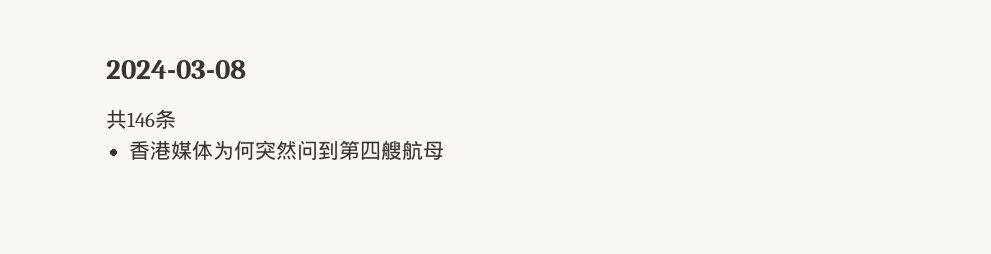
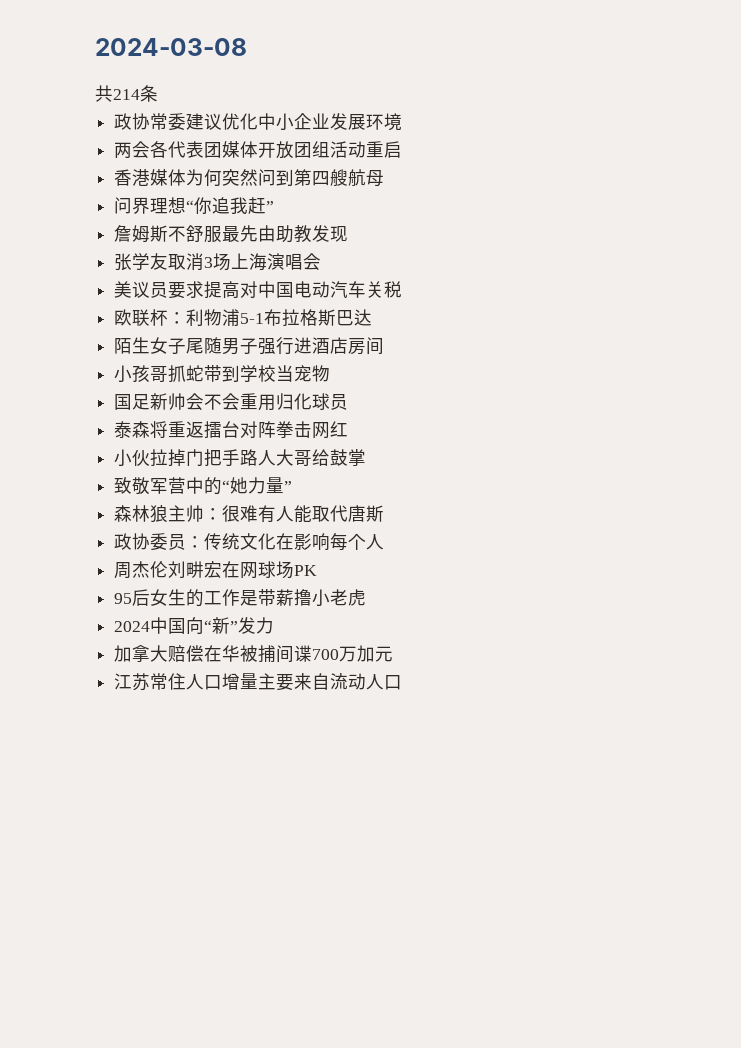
- 共146条
+ 共214条
+ 政协常委建议优化中小企业发展环境
+ 两会各代表团媒体开放团组活动重启
+ 问界理想“你追我赶”
+ 詹姆斯不舒服最先由助教发现
+ 张学友取消3场上海演唱会
+ 美议员要求提高对中国电动汽车关税
+ 欧联杯：利物浦5-1布拉格斯巴达
+ 陌生女子尾随男子强行进酒店房间
+ 小孩哥抓蛇带到学校当宠物
+ 国足新帅会不会重用归化球员
+ 泰森将重返擂台对阵拳击网红
+ 小伙拉掉门把手路人大哥给鼓掌
+ 致敬军营中的“她力量”
+ 森林狼主帅：很难有人能取代唐斯
+ 政协委员：传统文化在影响每个人
+ 周杰伦刘畊宏在网球场PK
+ 95后女生的工作是带薪撸小老虎
+ 2024中国向“新”发力
+ 加拿大赔偿在华被捕间谍700万加元
+ 江苏常住人口增量主要来自流动人口

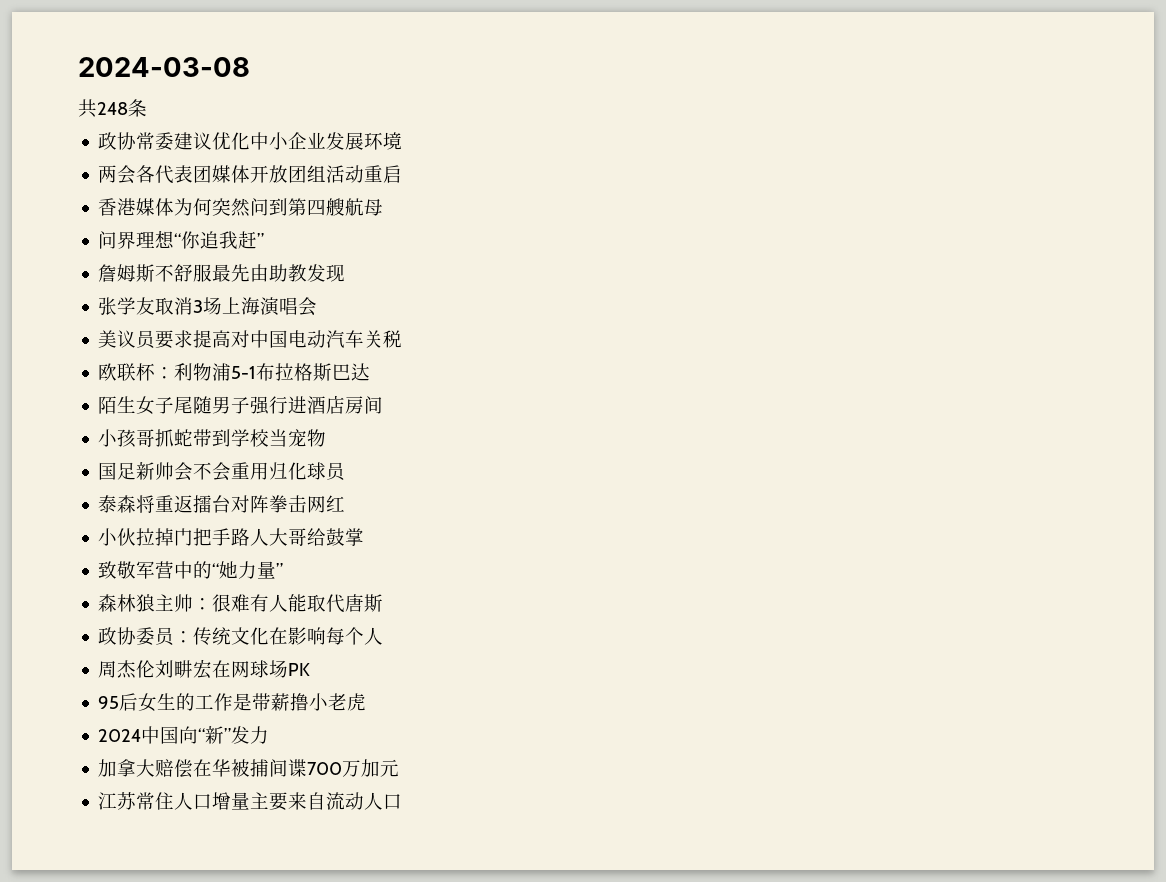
- 共214条
+ 共248条

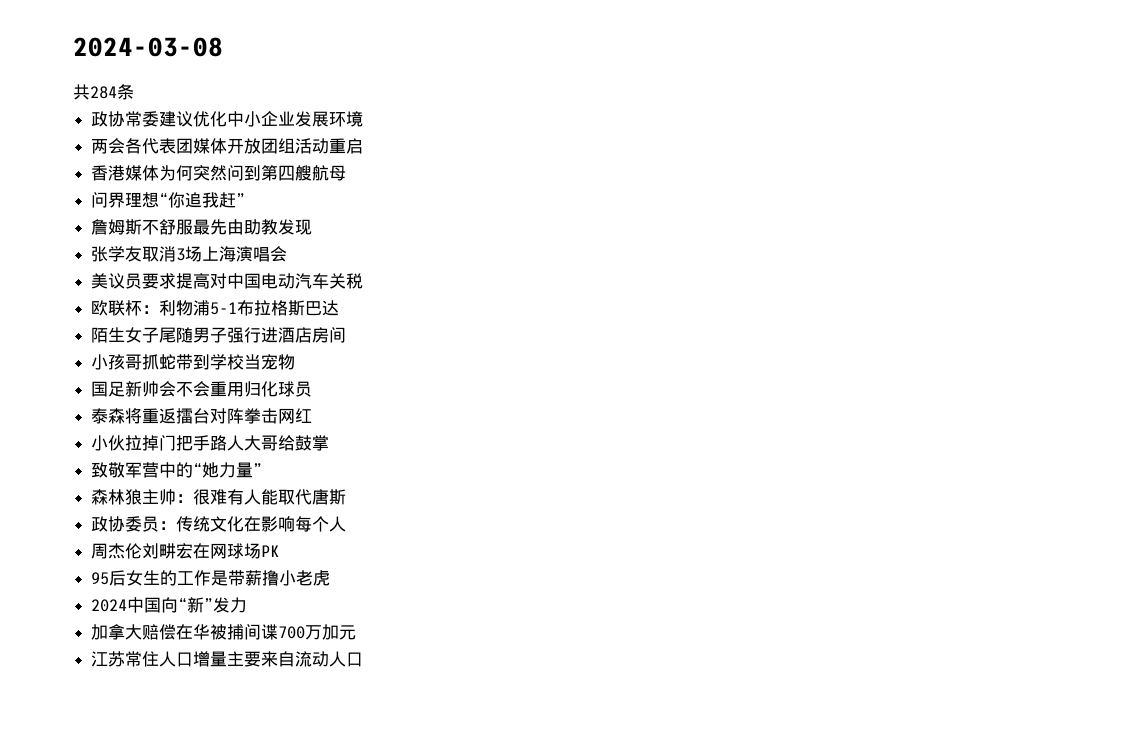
- 共248条
+ 共284条

